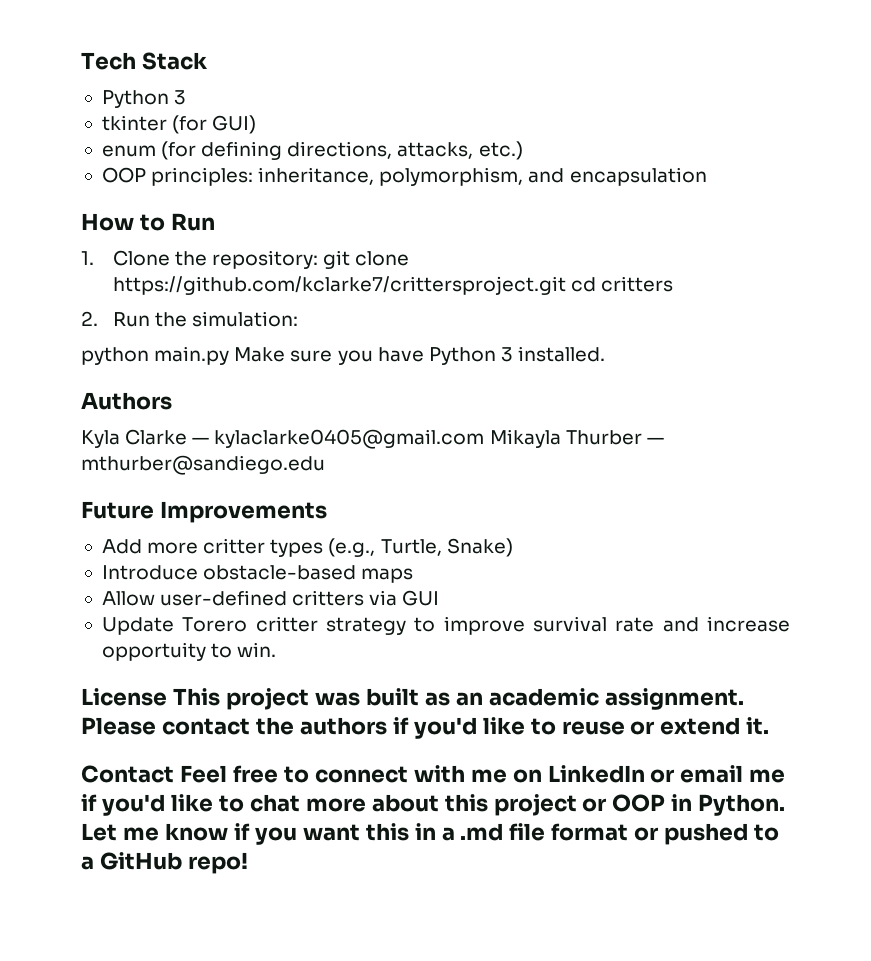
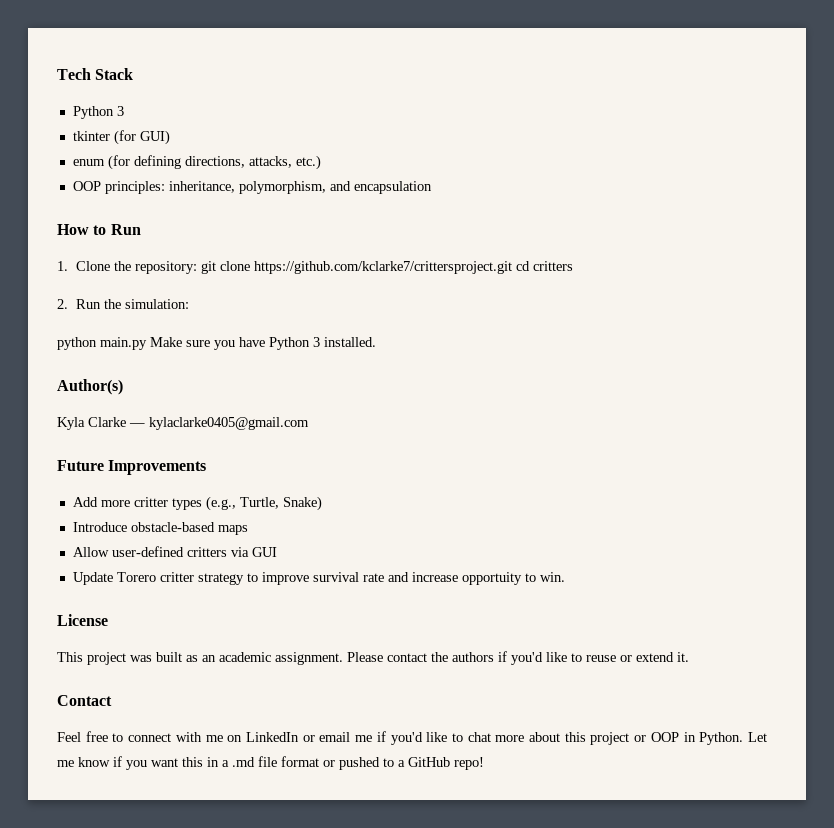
- Authors
+ Author(s)
- Kyla Clarke — kylaclarke0405@gmail.com Mikayla Thurber — mthurber@sandiego.edu
+ Kyla Clarke — kylaclarke0405@gmail.com
- License This project was built as an academic assignment.
+ License
+ This project was built as an academic assignment.
- Contact Feel free to connect with me on LinkedIn or email me if you'd like to chat more about this project or OOP in Python.
+ Contact
+ Feel free to connect with me on LinkedIn or email me if you'd like to chat more about this project or OOP in Python.

